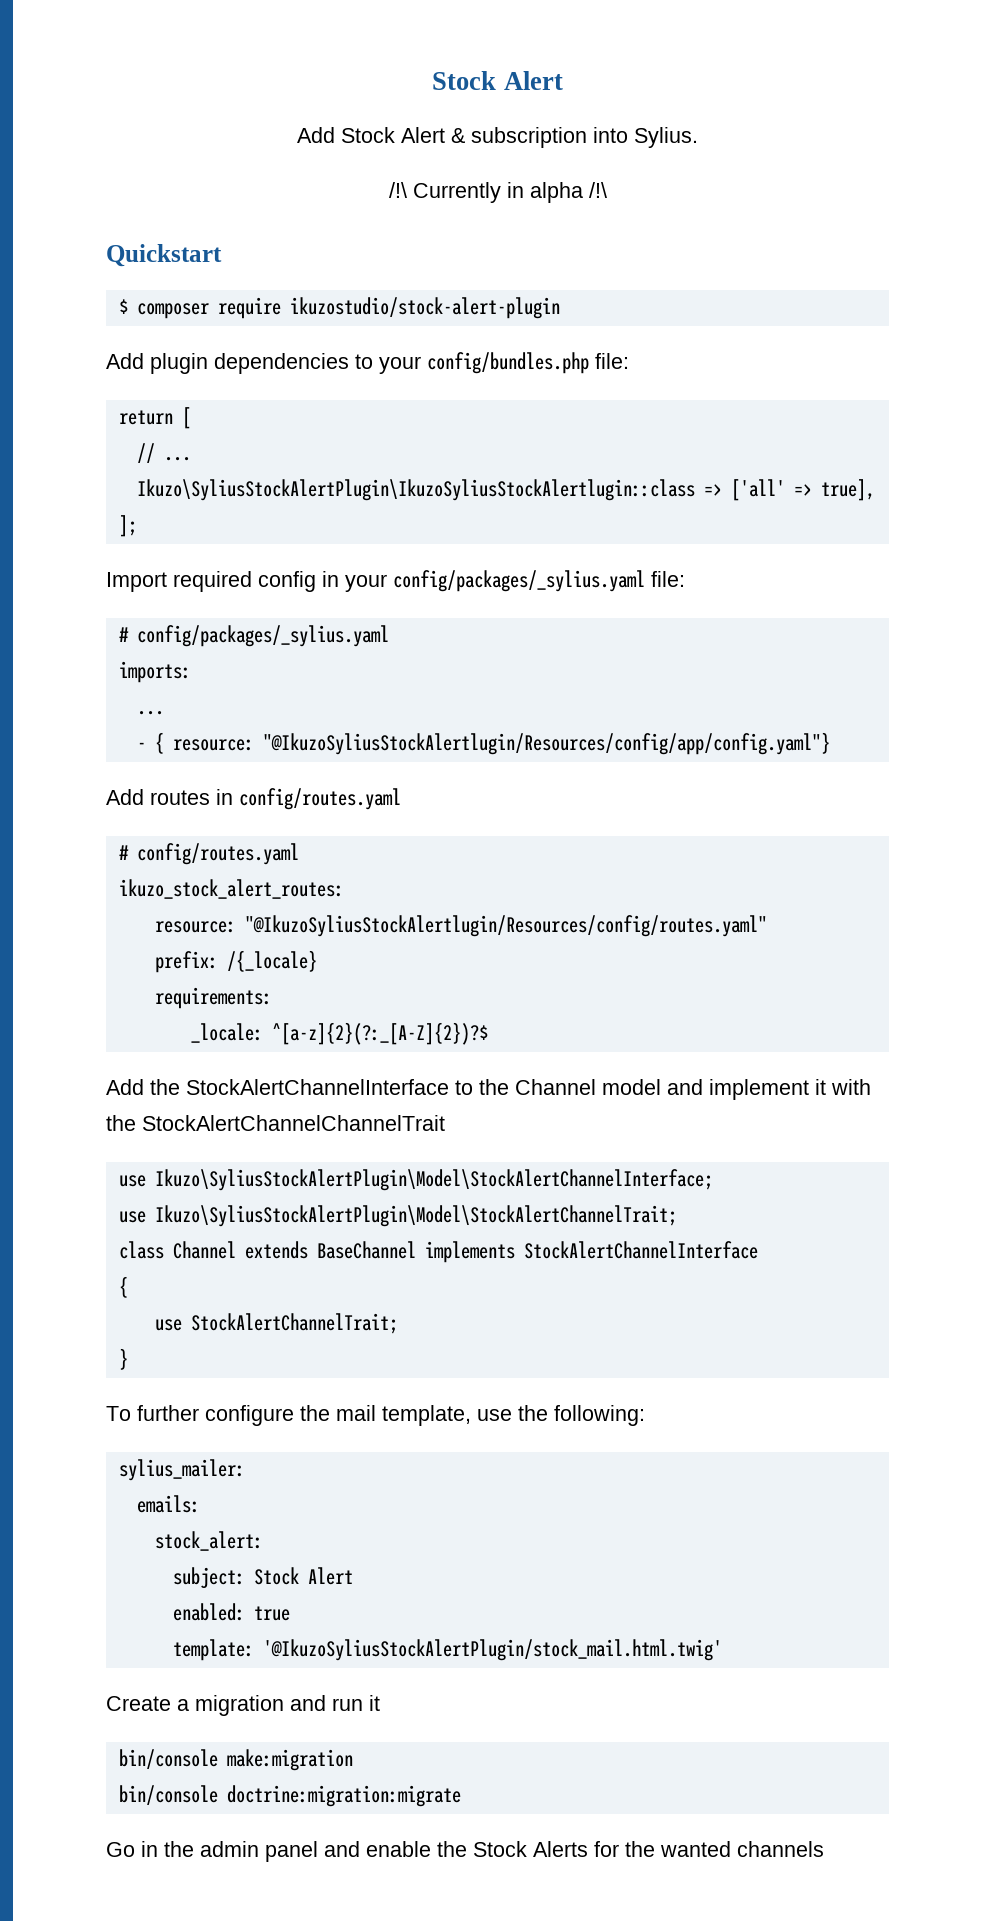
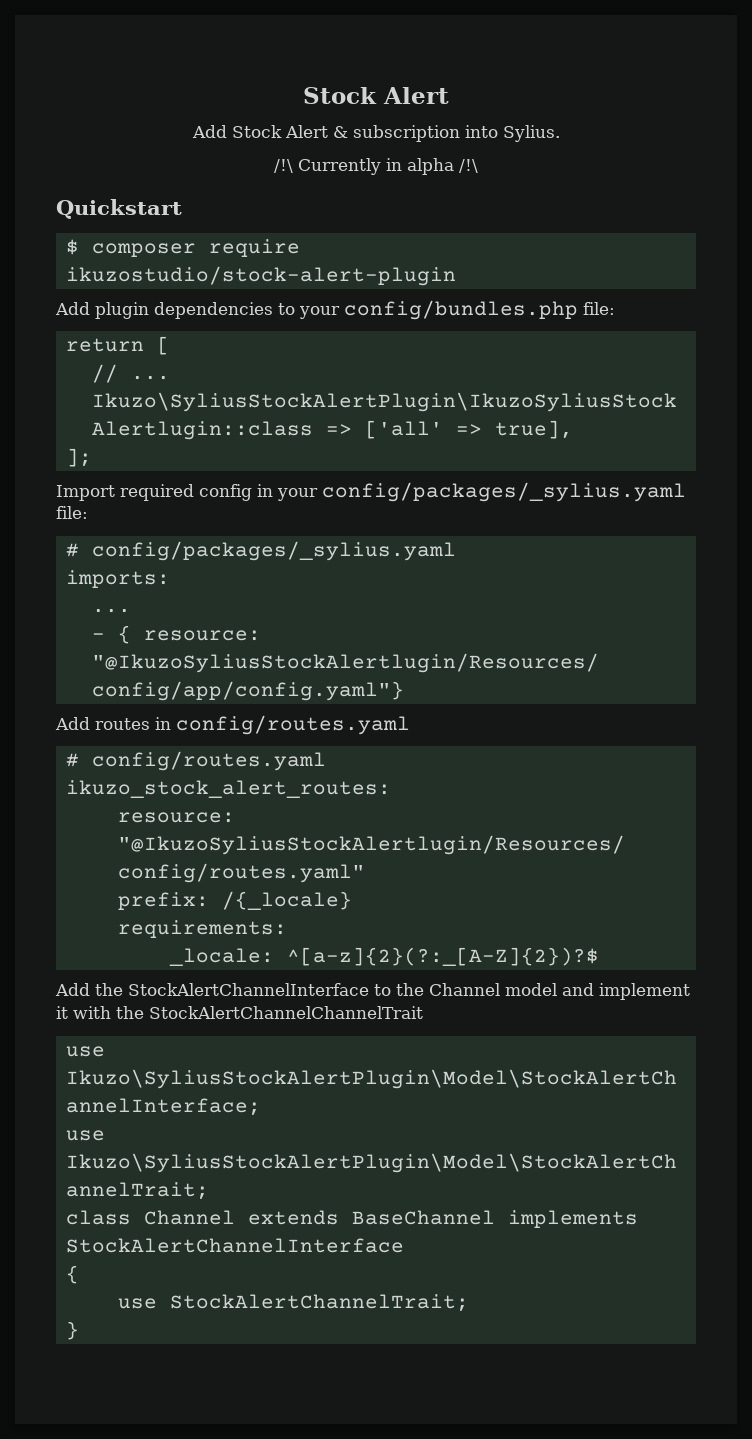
- To further configure the mail template, use the following:
- sylius_mailer:
- emails:
- stock_alert:
- subject: Stock Alert
- enabled: true
- template: '@IkuzoSyliusStockAlertPlugin/stock_mail.html.twig'
- Create a migration and run it
- bin/console make:migration
- bin/console doctrine:migration:migrate
- Go in the admin panel and enable the Stock Alerts for the wanted channels

